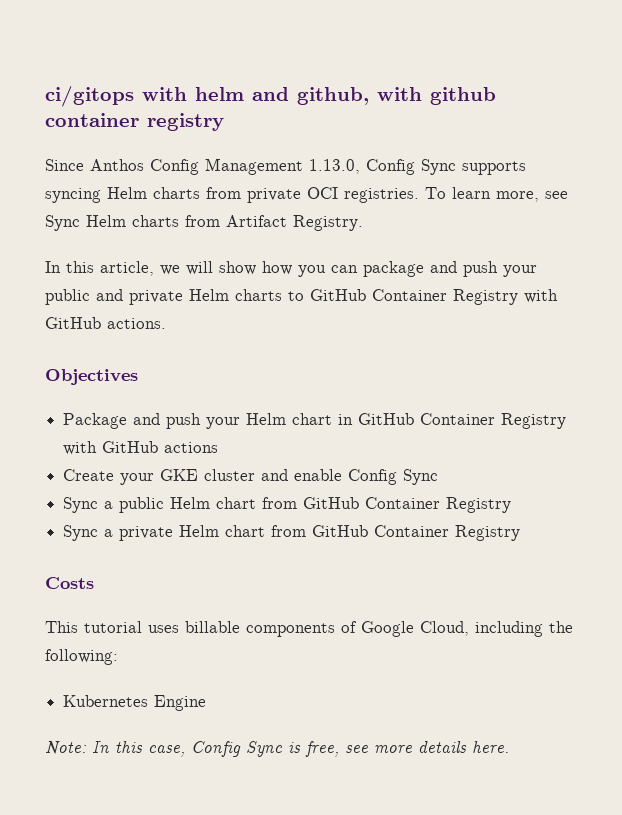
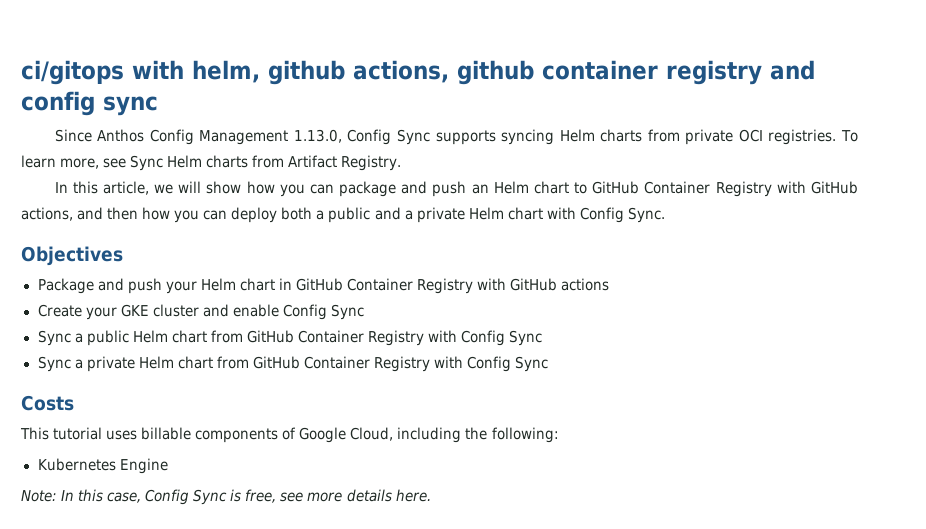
- ci/gitops with helm and github, with github container registry
+ ci/gitops with helm, github actions, github container registry and config sync
- In this article, we will show how you can package and push your public and private Helm charts to GitHub Container Registry with GitHub actions.
+ In this article, we will show how you can package and push an Helm chart to GitHub Container Registry with GitHub actions, and then how you can deploy both a public and a private Helm chart with Config Sync.
- Sync a public Helm chart from GitHub Container Registry
+ Sync a public Helm chart from GitHub Container Registry with Config Sync
- Sync a private Helm chart from GitHub Container Registry
+ Sync a private Helm chart from GitHub Container Registry with Config Sync

